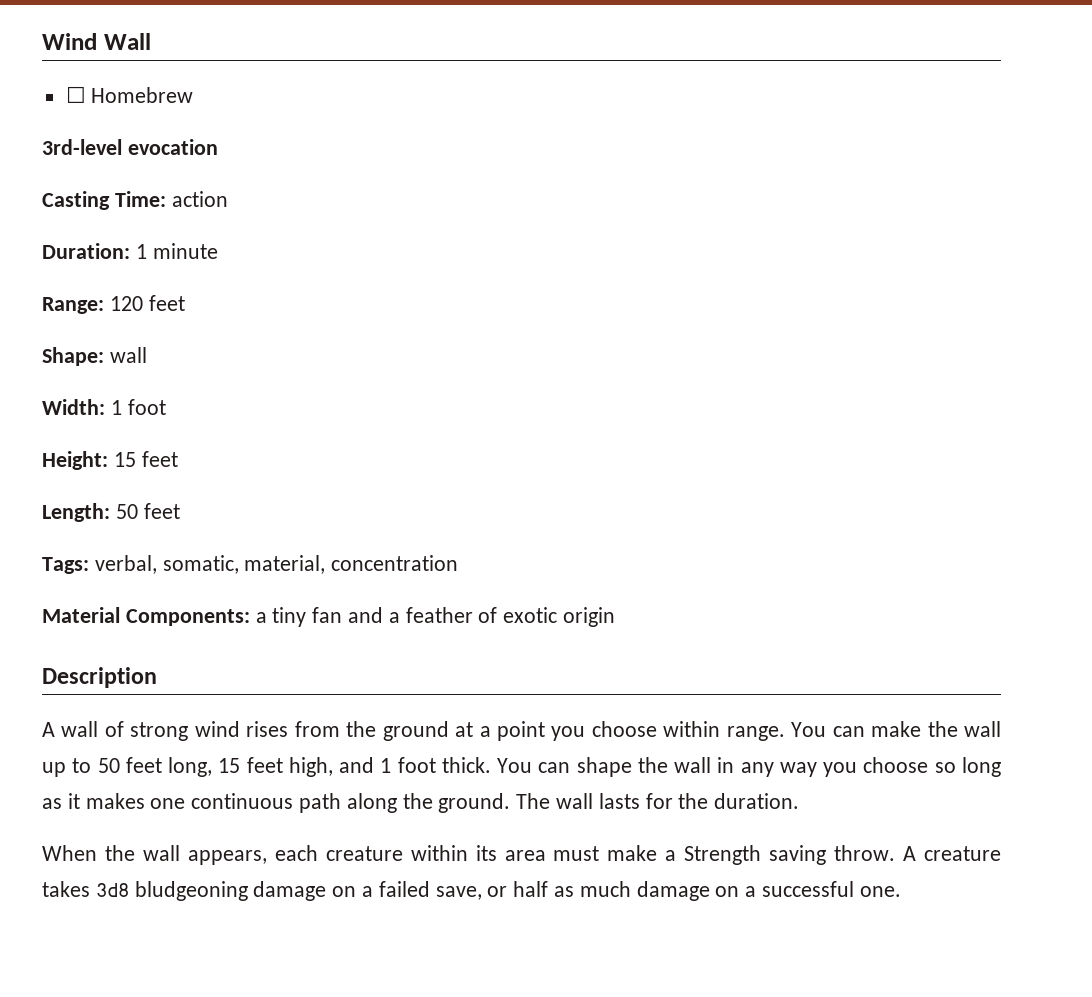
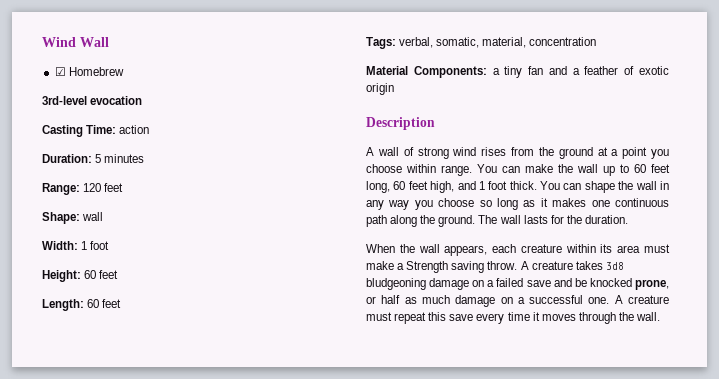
- ☐ Homebrew
+ ☑ Homebrew
- Duration: 1 minute
+ Duration: 5 minutes
- Height: 15 feet
+ Height: 60 feet
- Length: 50 feet
+ Length: 60 feet
- You can make the wall up to 50 feet long, 15 feet high, and 1 foot thick.
+ You can make the wall up to 60 feet long, 60 feet high, and 1 foot thick.
- A creature takes 3d8 bludgeoning damage on a failed save, or half as much damage on a successful one.
+ A creature takes 3d8 bludgeoning damage on a failed save and be knocked prone, or half as much damage on a successful one.
+ A creature must repeat this save every time it moves through the wall.

